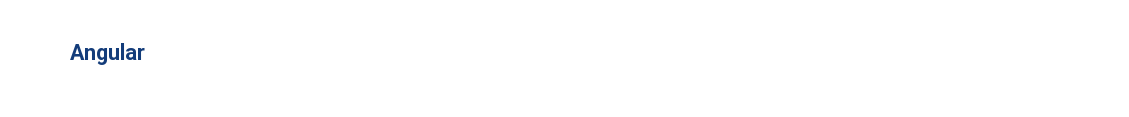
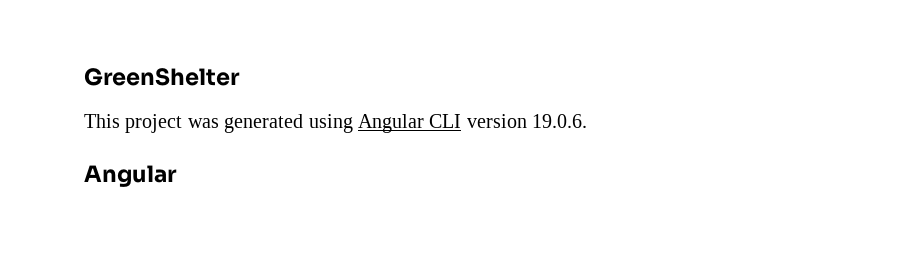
+ GreenShelter
+ This project was generated using Angular CLI version 19.0.6.

